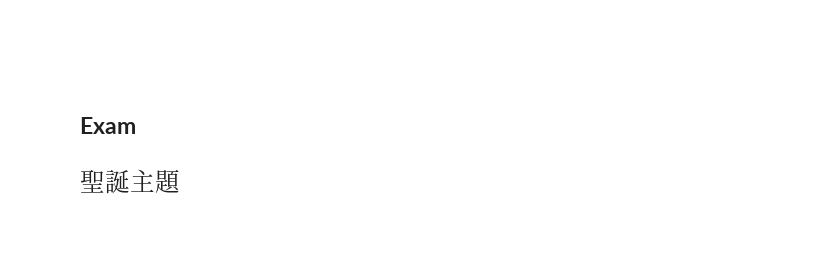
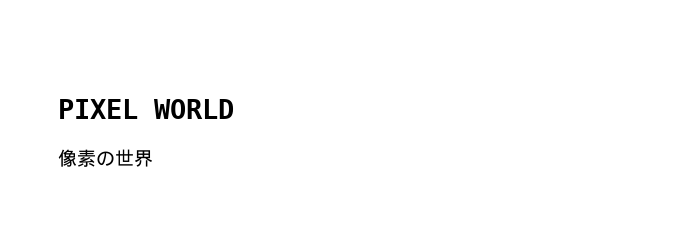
- Exam
- 聖誕主題
+ PIXEL WORLD
+ 像素の世界

